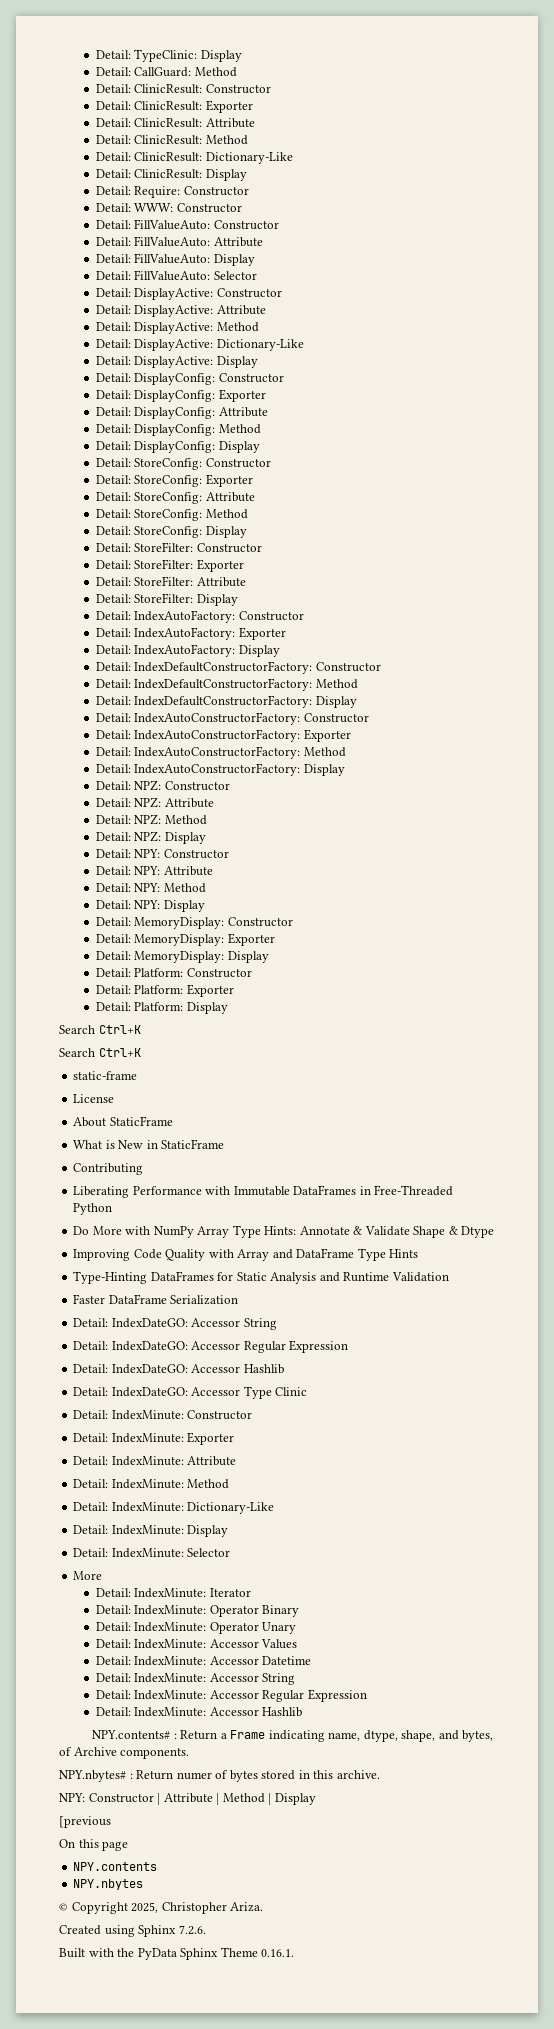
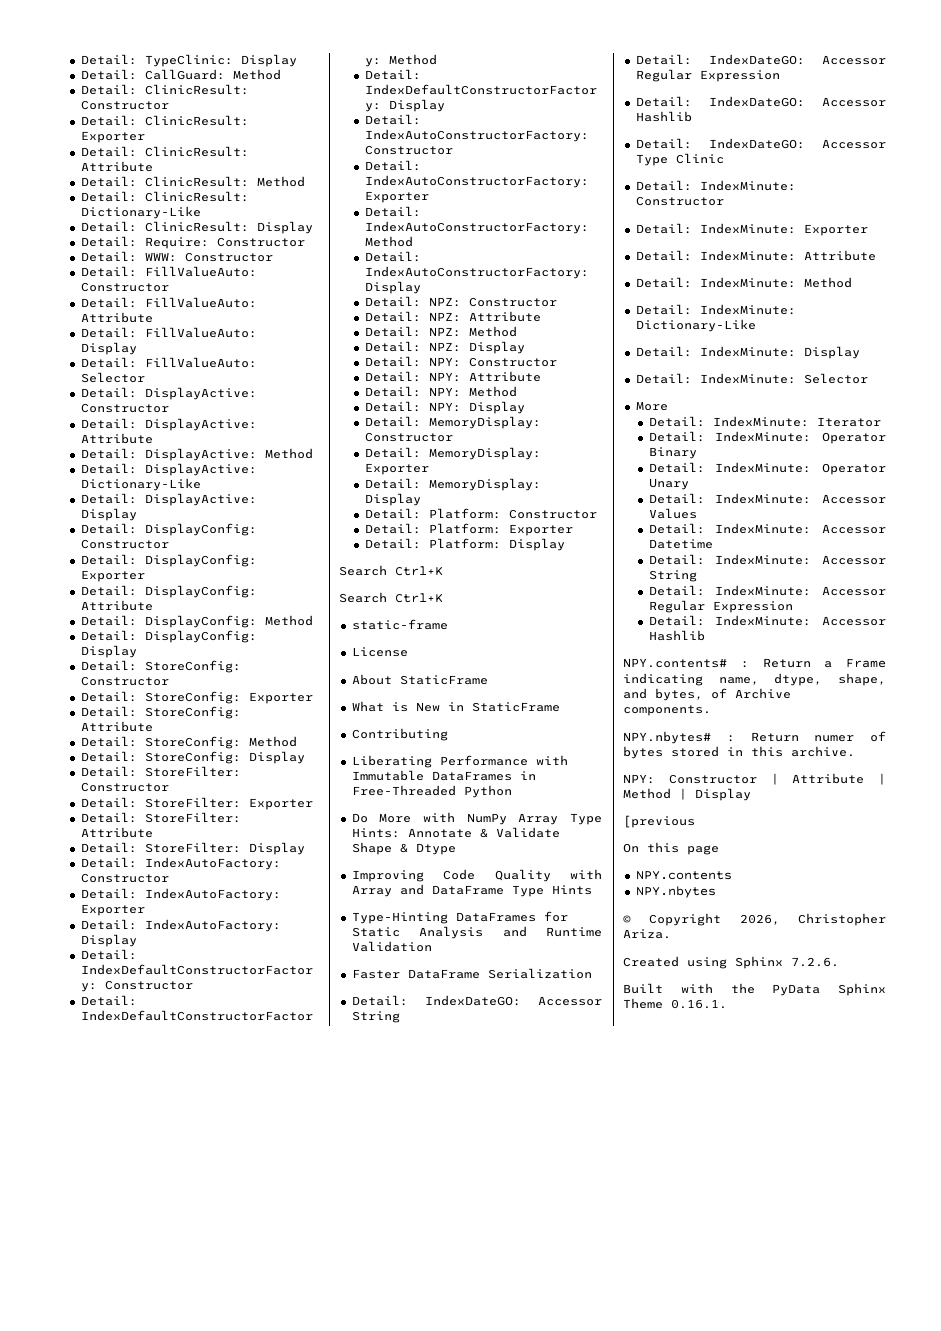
- © Copyright 2025, Christopher Ariza.
+ © Copyright 2026, Christopher Ariza.

